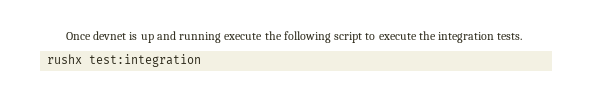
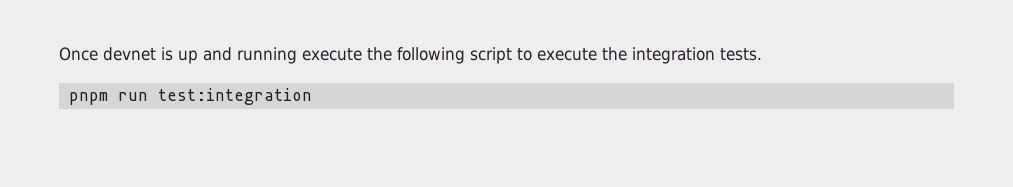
- rushx test:integration
+ pnpm run test:integration

